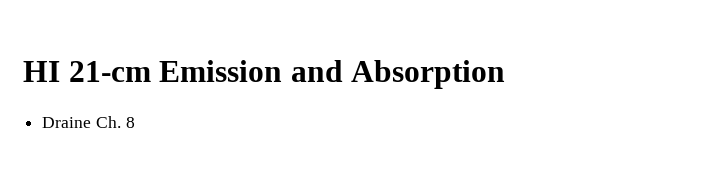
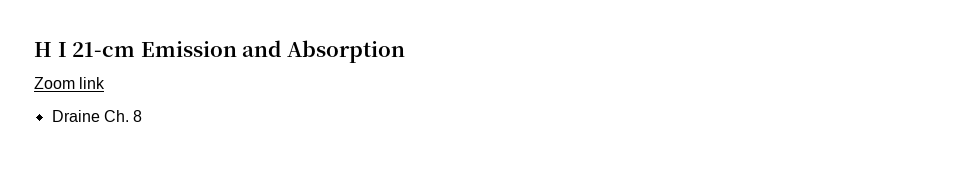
- HI 21-cm Emission and Absorption
+ H I 21-cm Emission and Absorption
+ Zoom link

